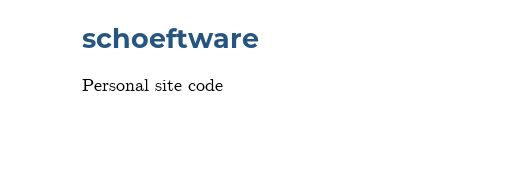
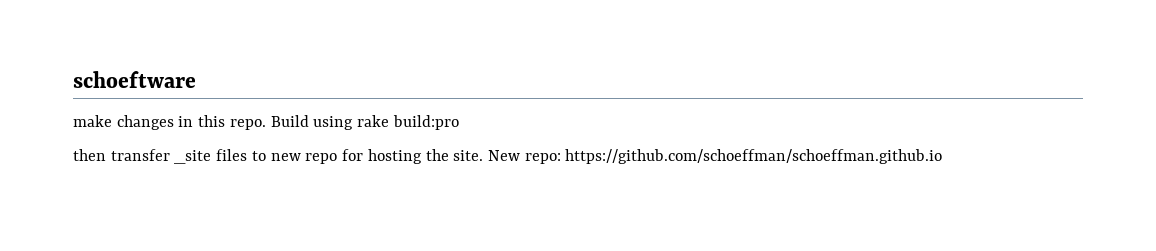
- Personal site code
+ make changes in this repo. Build using rake build:pro
+ then transfer _site files to new repo for hosting the site. New repo: https://github.com/schoeffman/schoeffman.github.io

